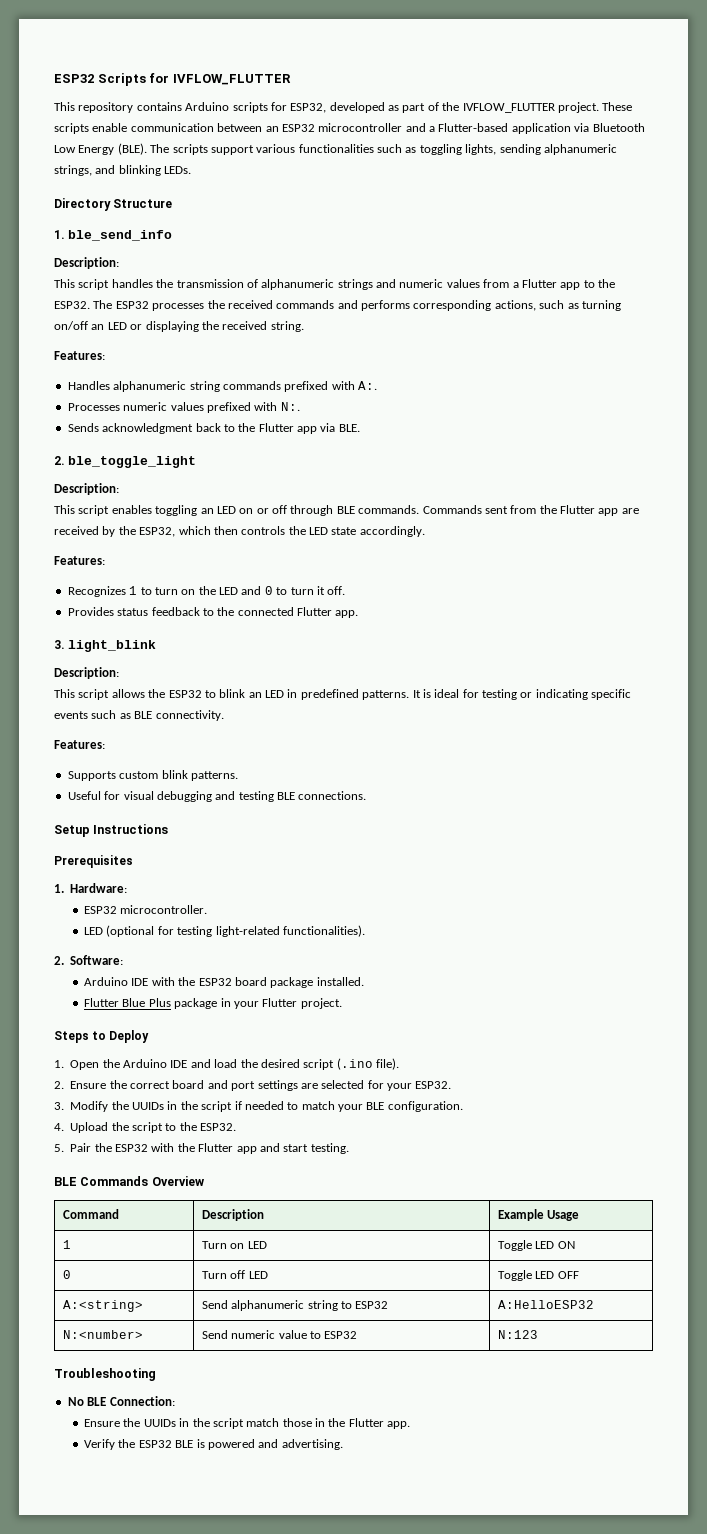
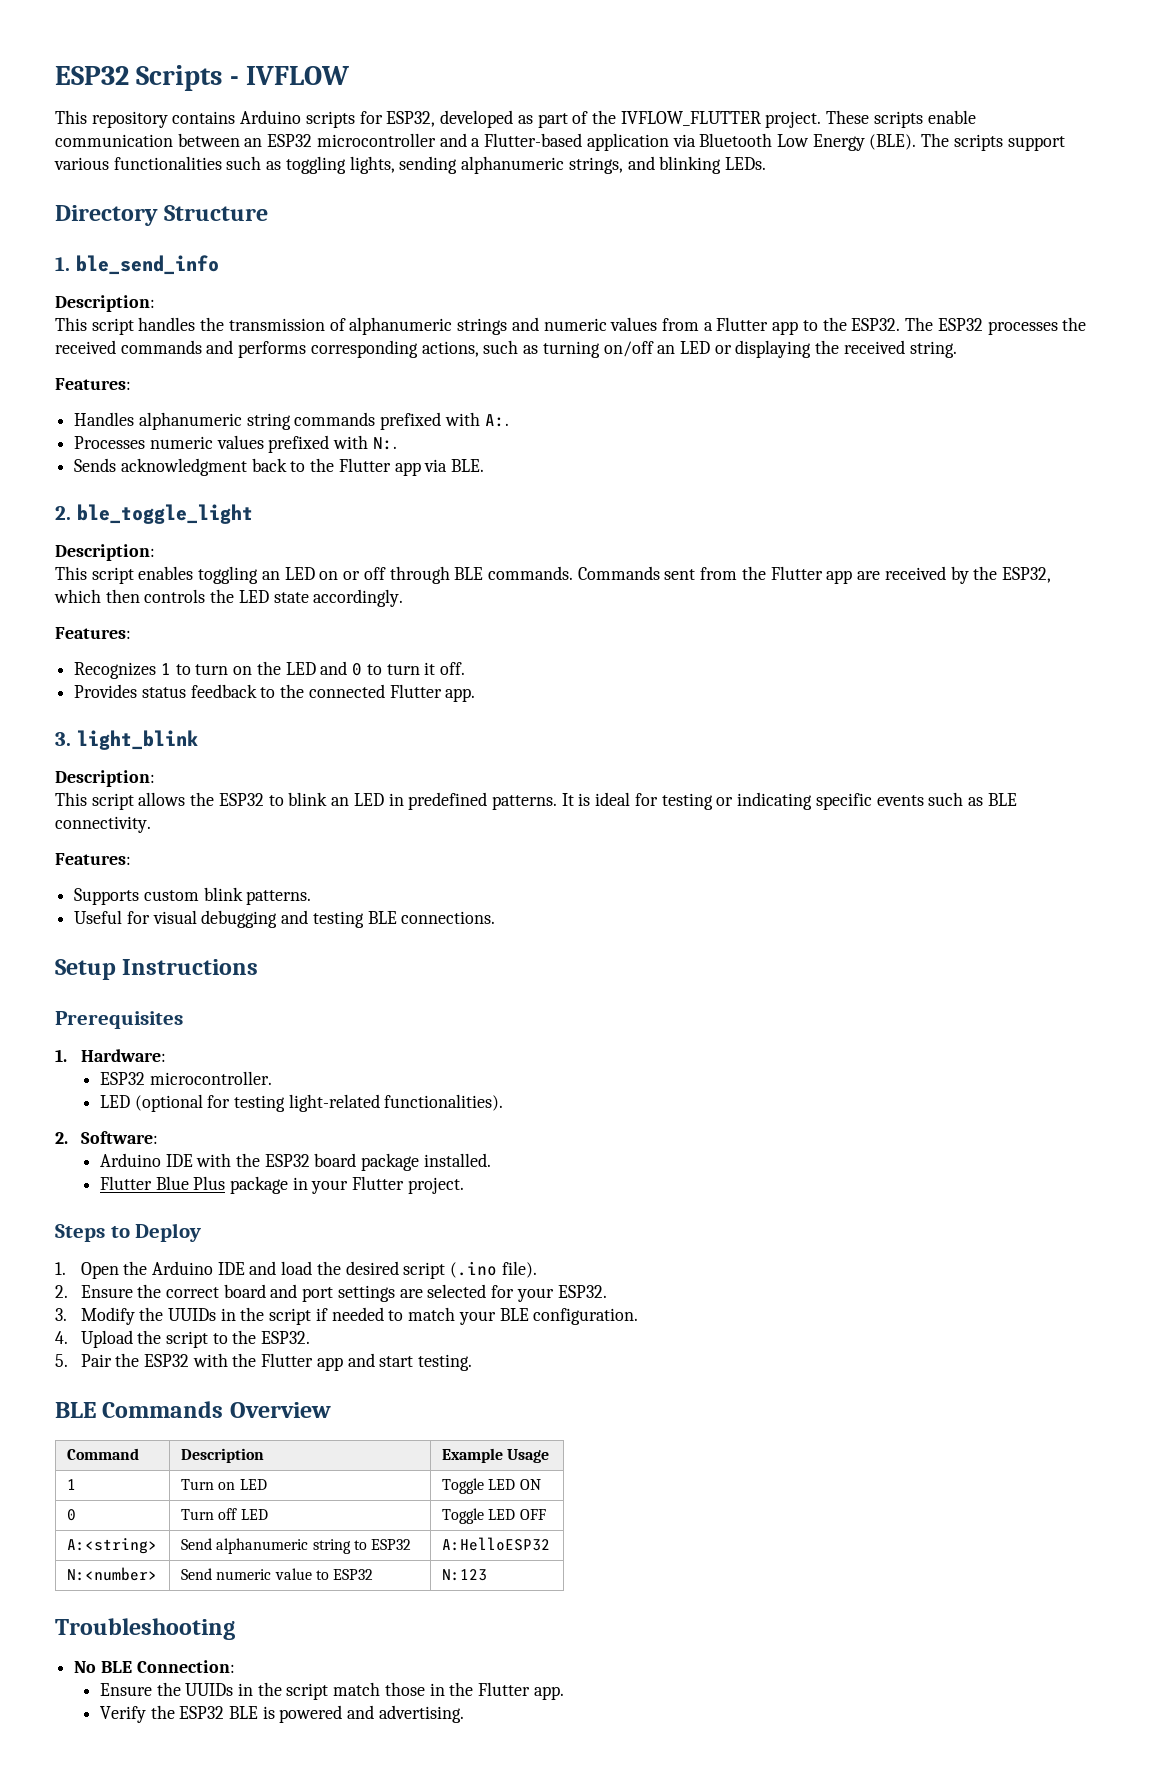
- ESP32 Scripts for IVFLOW_FLUTTER
+ ESP32 Scripts - IVFLOW

